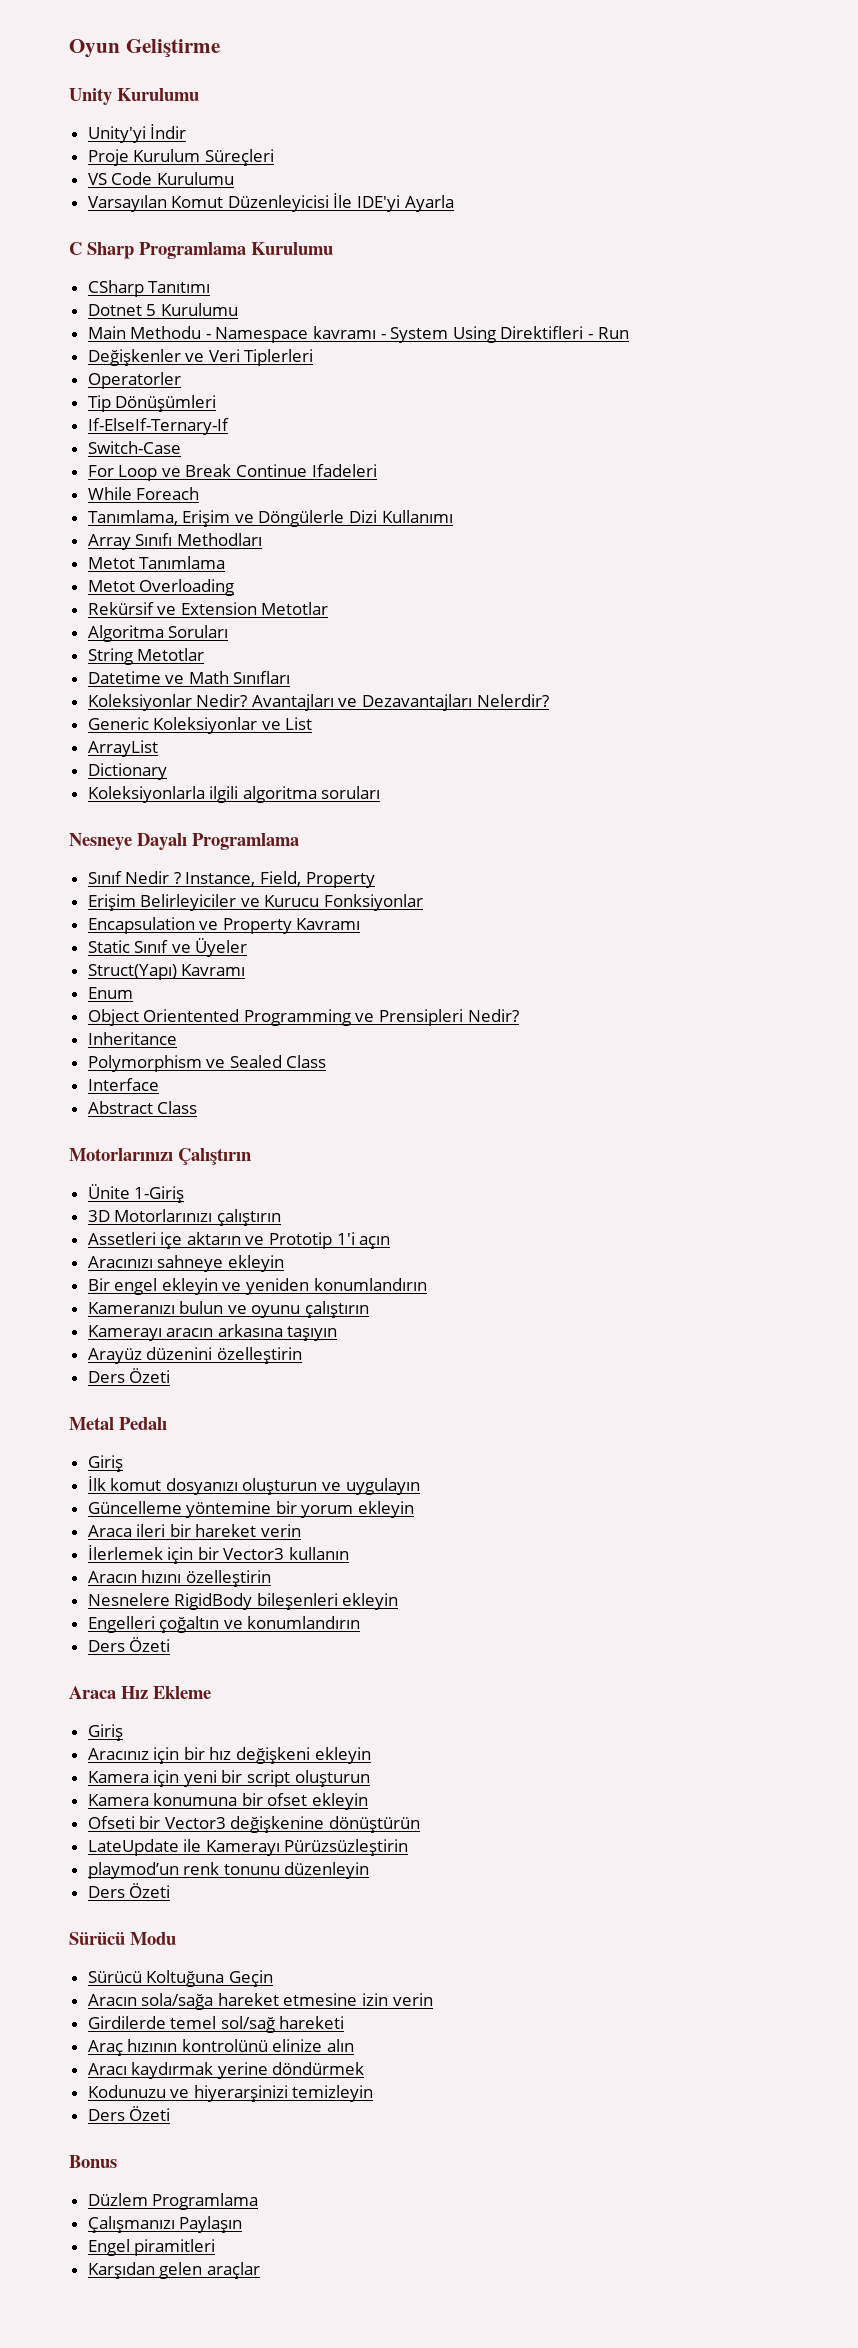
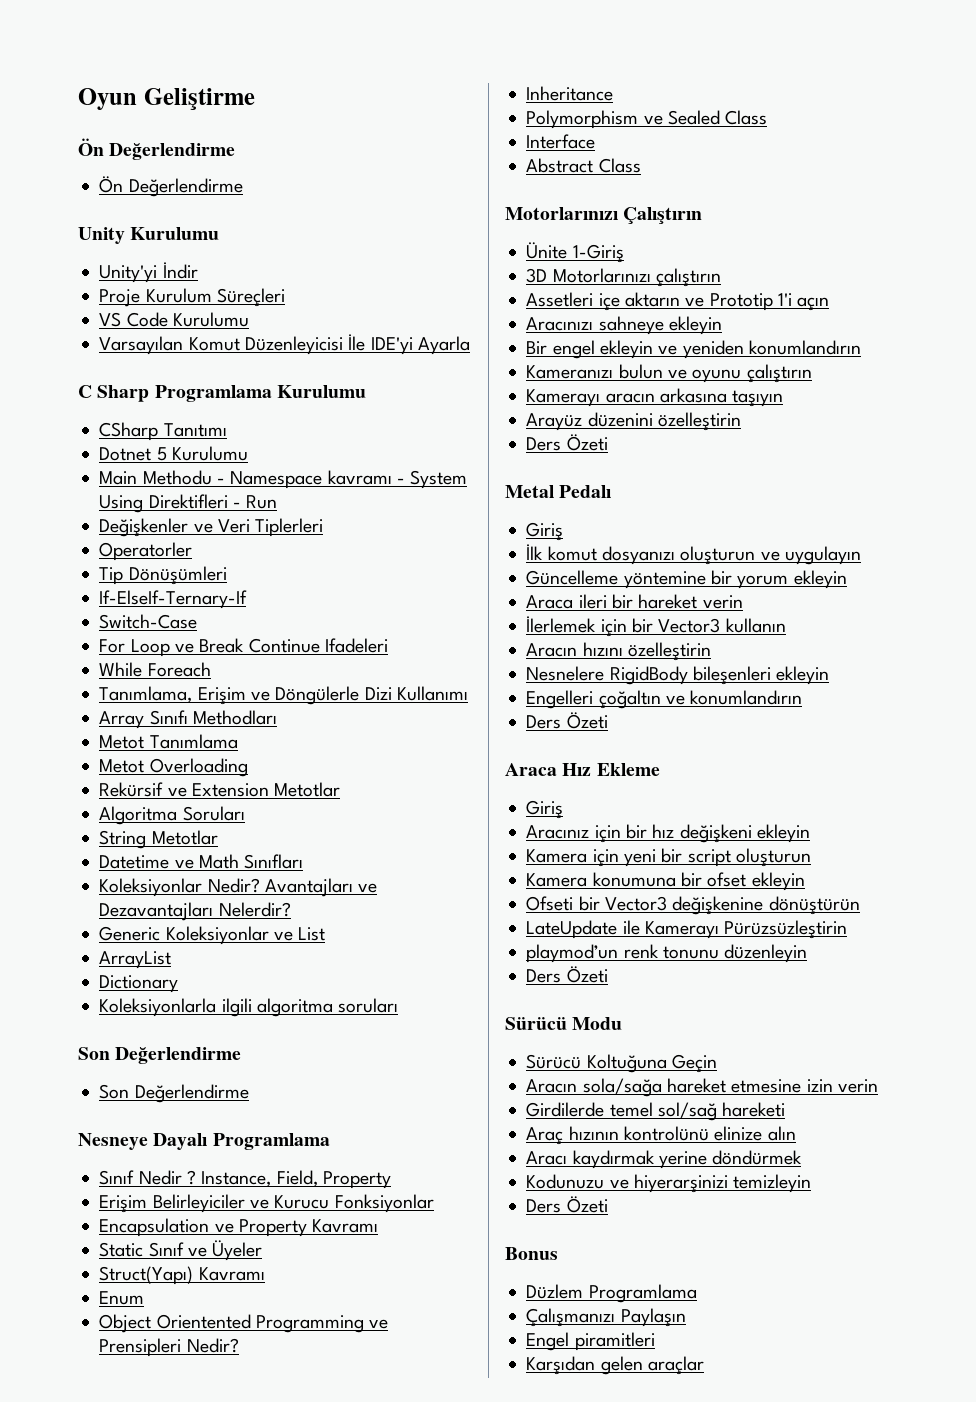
  Oyun Geliştirme
+ Ön Değerlendirme
+ Ön Değerlendirme
  Koleksiyonlarla ilgili algoritma soruları
+ Son Değerlendirme
+ Son Değerlendirme

